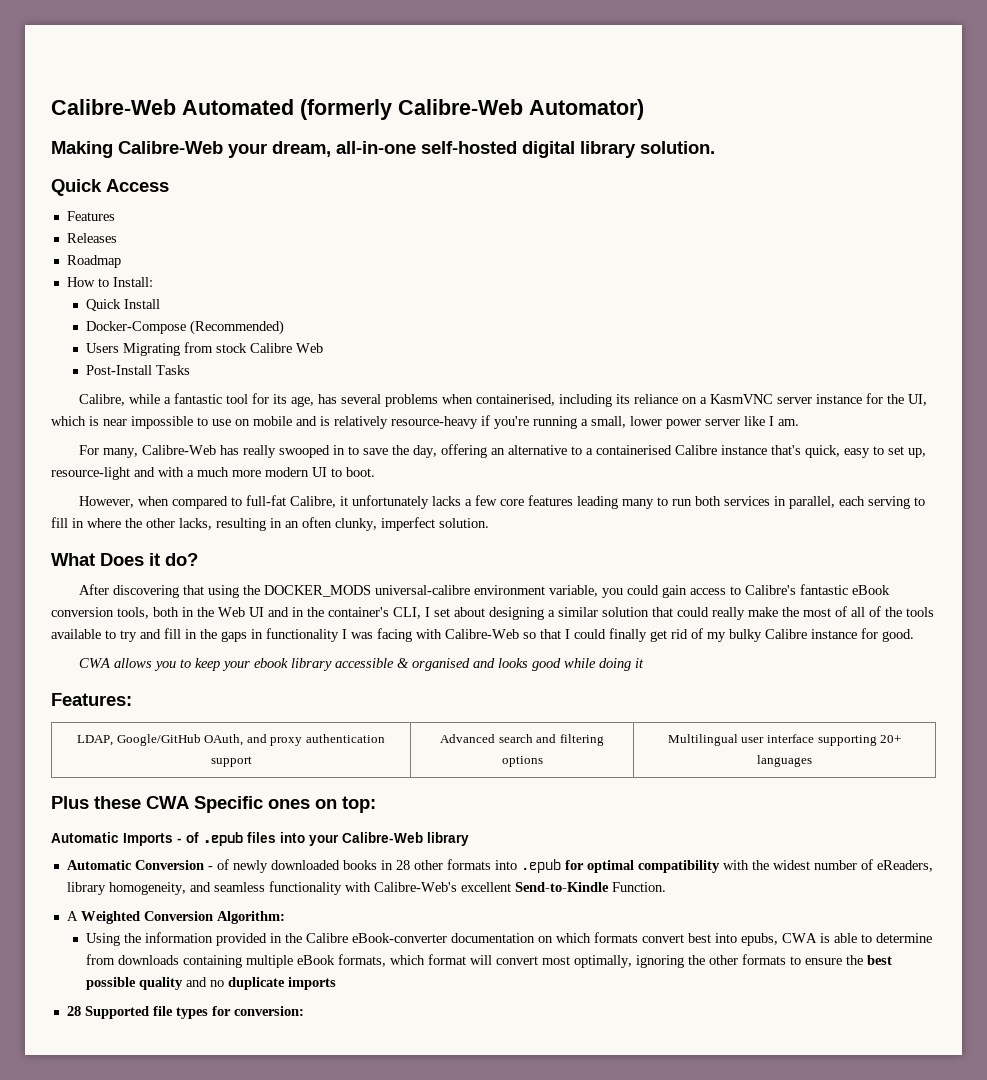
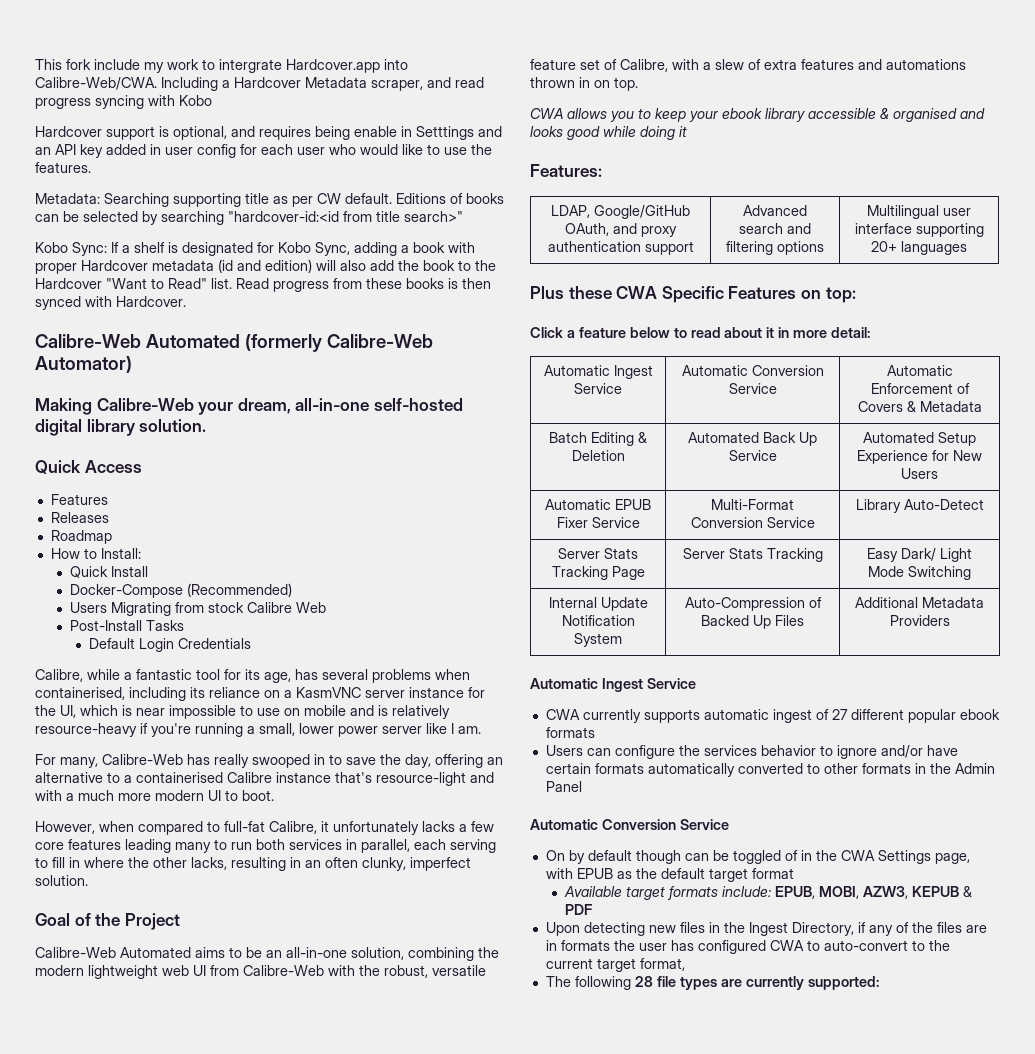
+ This fork include my work to intergrate Hardcover.app into Calibre-Web/CWA. Including a Hardcover Metadata scraper, and read progress syncing with Kobo
+ Hardcover support is optional, and requires being enable in Setttings and an API key added in user config for each user who would like to use the features.
+ Metadata: Searching supporting title as per CW default. Editions of books can be selected by searching "hardcover-id:<id from title search>"
+ Kobo Sync: If a shelf is designated for Kobo Sync, adding a book with proper Hardcover metadata (id and edition) will also add the book to the Hardcover "Want to Read" list. Read progress from these books is then synced with Hardcover.
+ Default Login Credentials
- For many, Calibre-Web has really swooped in to save the day, offering an alternative to a containerised Calibre instance that's quick, easy to set up, resource-light and with a much more modern UI to boot.
+ For many, Calibre-Web has really swooped in to save the day, offering an alternative to a containerised Calibre instance that's resource-light and with a much more modern UI to boot.
- What Does it do?
- After discovering that using the DOCKER_MODS universal-calibre environment variable, you could gain access to Calibre's fantastic eBook conversion tools, both in the Web UI and in the container's CLI, I set about designing a similar solution that could really make the most of all of the tools available to try and fill in the gaps in functionality I was facing with Calibre-Web so that I could finally get rid of my bulky Calibre instance for good.
+ Goal of the Project
+ Calibre-Web Automated aims to be an all-in-one solution, combining the modern lightweight web UI from Calibre-Web with the robust, versatile feature set of Calibre, with a slew of extra features and automations thrown in on top.
- Plus these CWA Specific ones on top:
+ Plus these CWA Specific Features on top:
- Automatic Imports - of .epub files into your Calibre-Web library
- Automatic Conversion - of newly downloaded books in 28 other formats into .epub for optimal compatibility with the widest number of eReaders, library homogeneity, and seamless functionality with Calibre-Web's excellent Send-to-Kindle Function.
- A Weighted Conversion Algorithm:
- Using the information provided in the Calibre eBook-converter documentation on which formats convert best into epubs, CWA is able to determine from downloads containing multiple eBook formats, which format will convert most optimally, ignoring the other formats to ensure the best possible quality and no duplicate imports
- 28 Supported file types for conversion:
+ Click a feature below to read about it in more detail:
+ Automatic Ingest Service | Automatic Conversion Service | Automatic Enforcement of Covers & Metadata
+ Batch Editing & Deletion | Automated Back Up Service | Automated Setup Experience for New Users
+ Automatic EPUB Fixer Service | Multi-Format Conversion Service | Library Auto-Detect
+ Server Stats Tracking Page | Server Stats Tracking | Easy Dark/ Light Mode Switching
+ Internal Update Notification System | Auto-Compression of Backed Up Files | Additional Metadata Providers
+ Automatic Ingest Service
+ CWA currently supports automatic ingest of 27 different popular ebook formats
+ Users can configure the services behavior to ignore and/or have certain formats automatically converted to other formats in the Admin Panel
+ Automatic Conversion Service
+ On by default though can be toggled of in the CWA Settings page, with EPUB as the default target format
+ Available target formats include: EPUB, MOBI, AZW3, KEPUB & PDF
+ Upon detecting new files in the Ingest Directory, if any of the files are in formats the user has configured CWA to auto-convert to the current target format,
+ The following 28 file types are currently supported:

